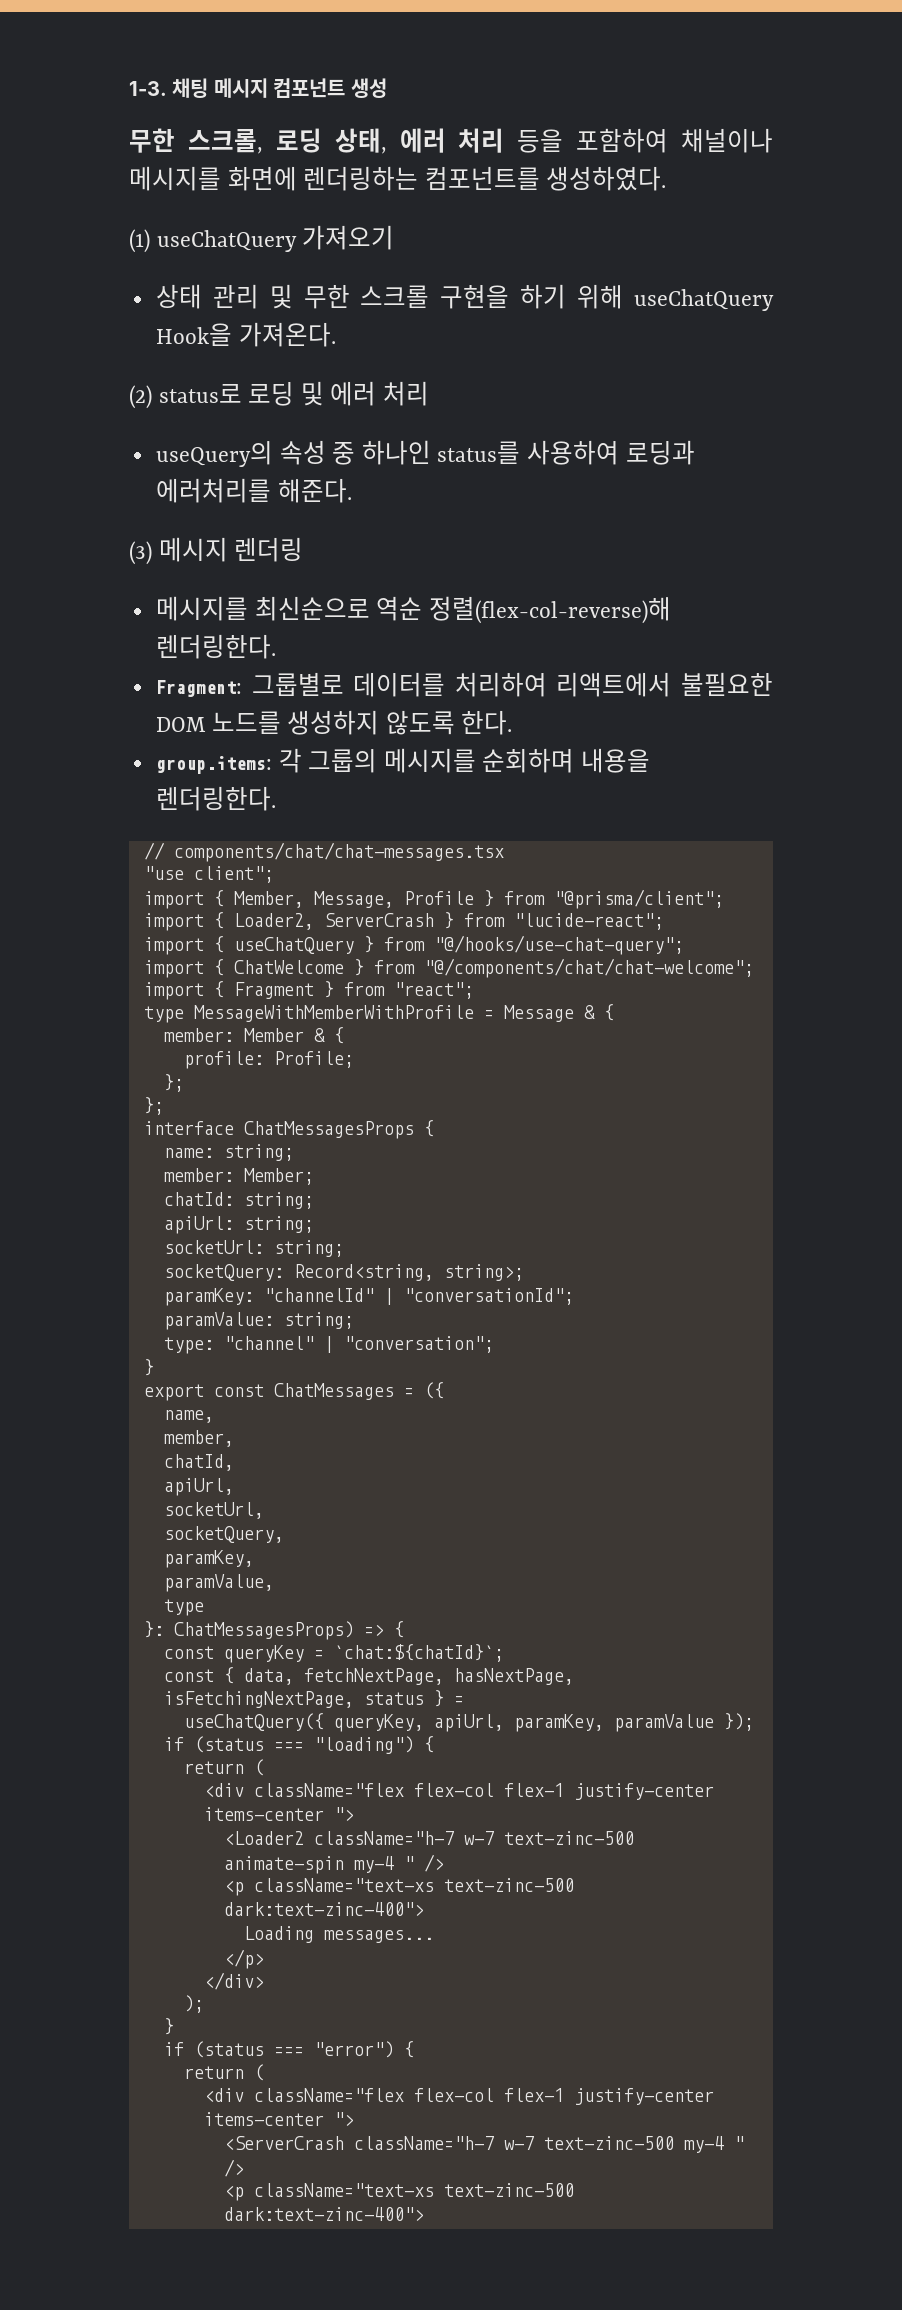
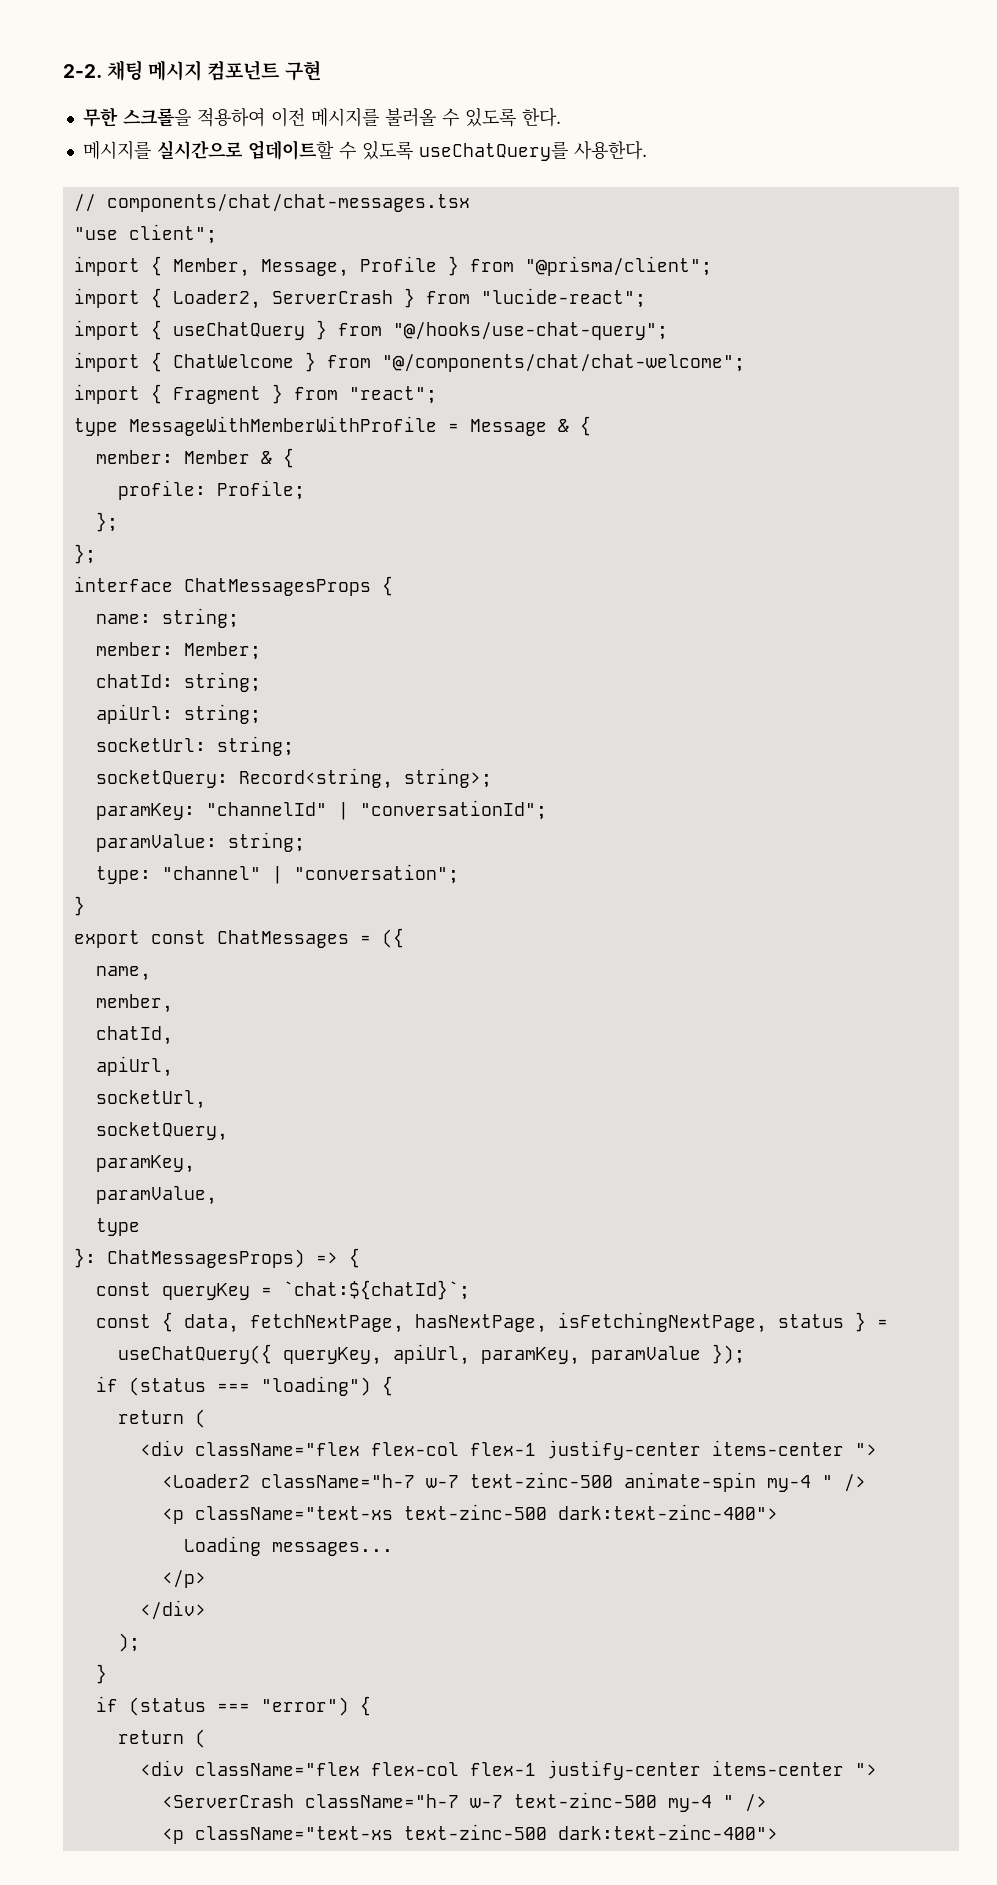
- 1-3.
+ 2-2.
- 채팅 메시지 컴포넌트 생성
- 무한 스크롤, 로딩 상태, 에러 처리 등을 포함하여 채널이나 메시지를 화면에 렌더링하는 컴포넌트를 생성하였다.
- (1) useChatQuery 가져오기
- 상태 관리 및 무한 스크롤 구현을 하기 위해 useChatQuery Hook을 가져온다.
- (2) status로 로딩 및 에러 처리
- useQuery의 속성 중 하나인 status를 사용하여 로딩과 에러처리를 해준다.
- (3) 메시지 렌더링
- 메시지를 최신순으로 역순 정렬(flex-col-reverse)해 렌더링한다.
- Fragment: 그룹별로 데이터를 처리하여 리액트에서 불필요한 DOM 노드를 생성하지 않도록 한다.
- group.items: 각 그룹의 메시지를 순회하며 내용을 렌더링한다.
+ 채팅 메시지 컴포넌트 구현
+ 무한 스크롤을 적용하여 이전 메시지를 불러올 수 있도록 한다.
+ 메시지를 실시간으로 업데이트할 수 있도록 useChatQuery를 사용한다.

